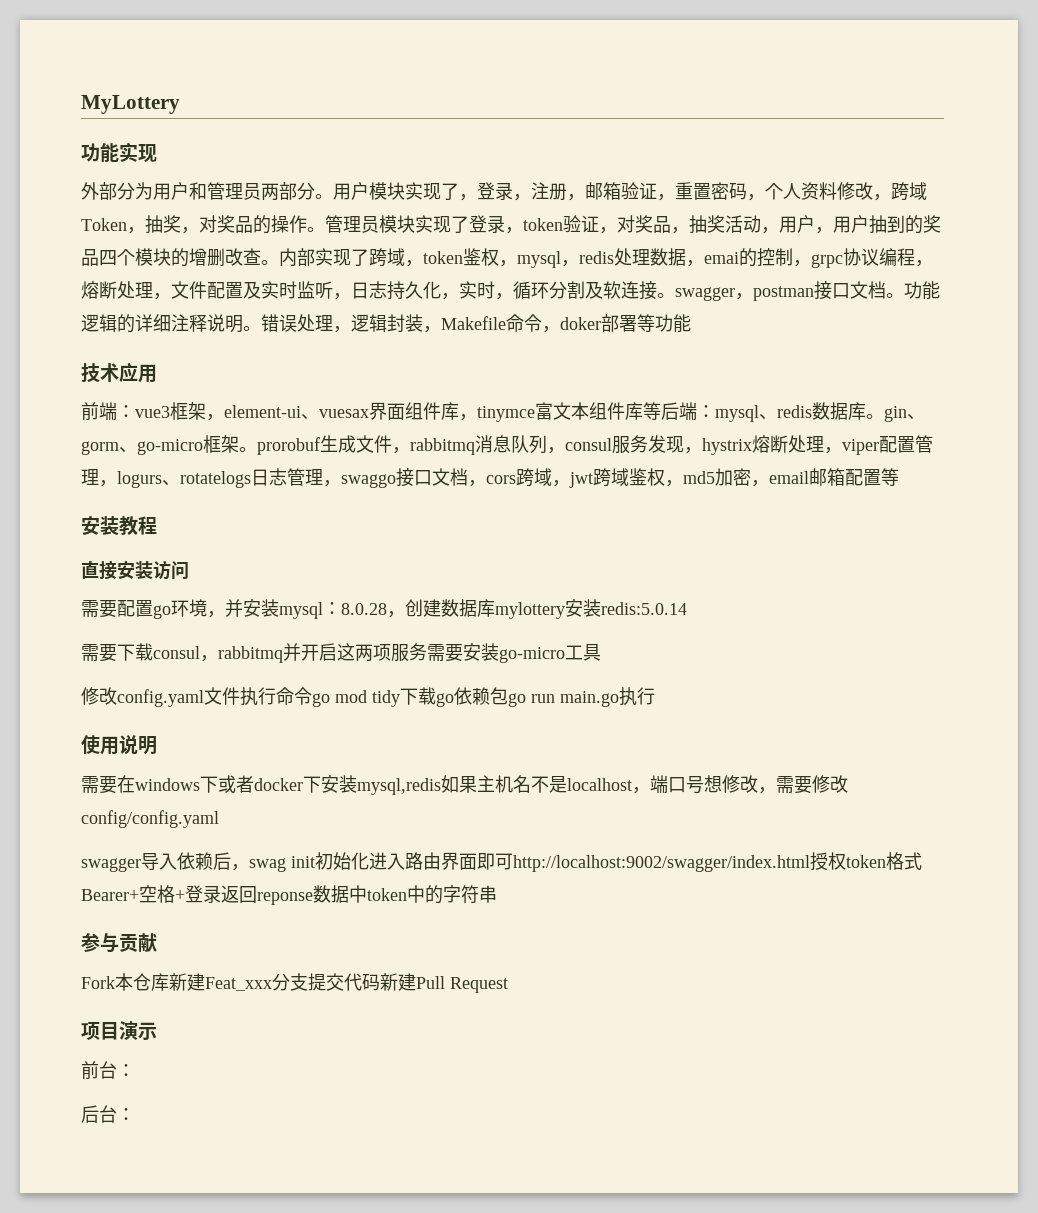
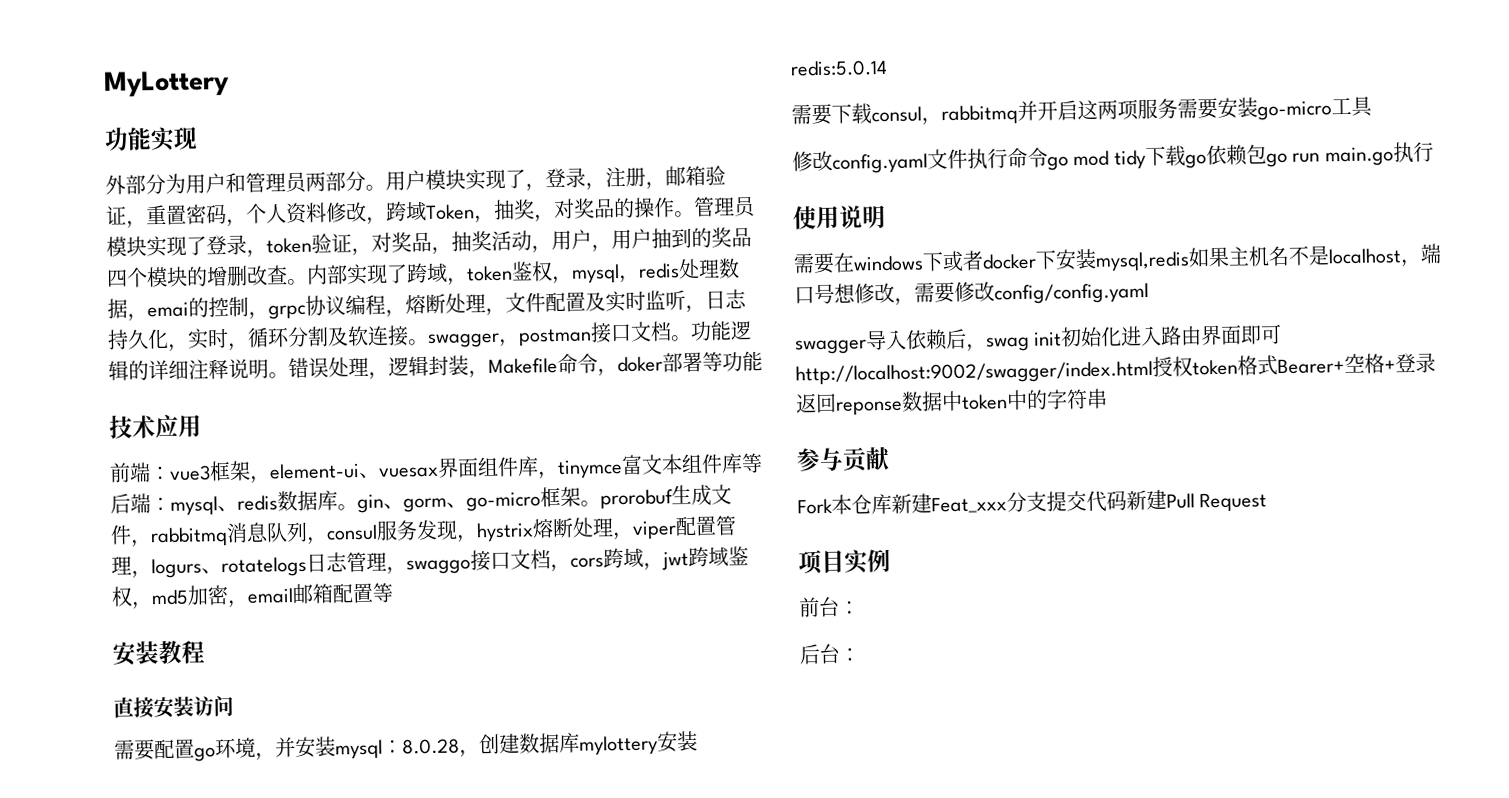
- 项目演示
+ 项目实例

